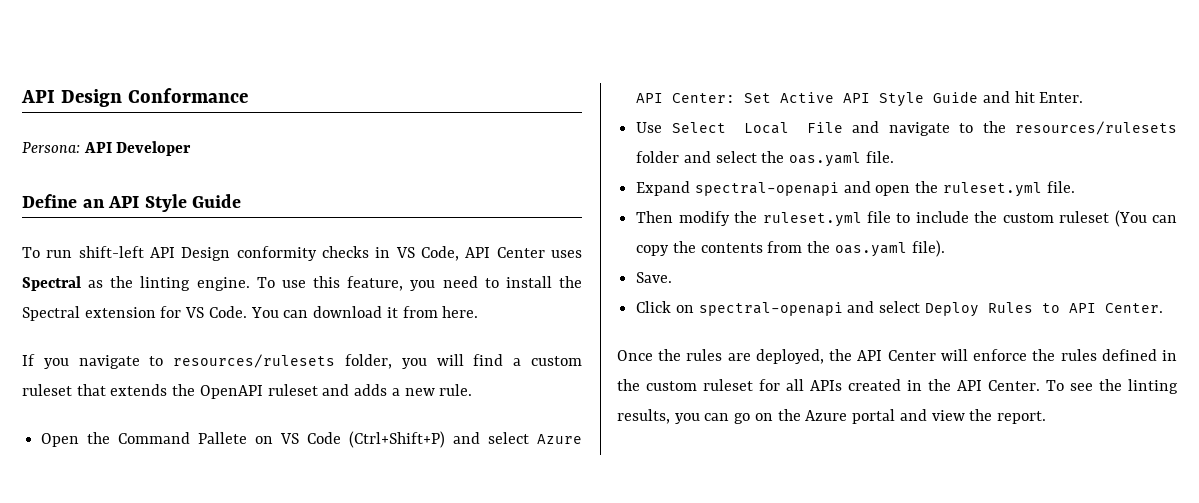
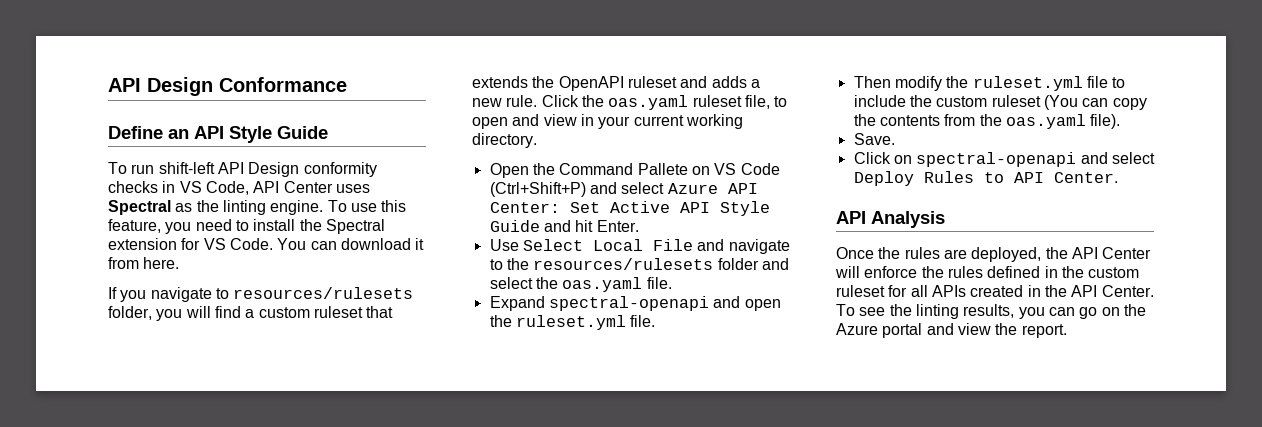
- Persona: API Developer
+ Click the oas.yaml ruleset file, to open and view in your current working directory.
+ API Analysis

